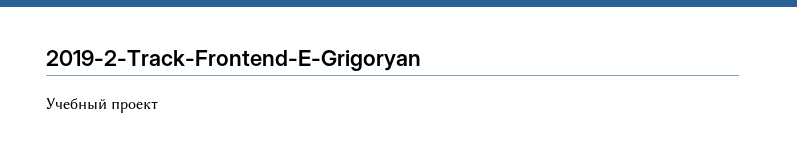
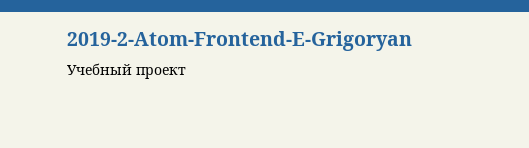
- 2019-2-Track-Frontend-E-Grigoryan
+ 2019-2-Atom-Frontend-E-Grigoryan

